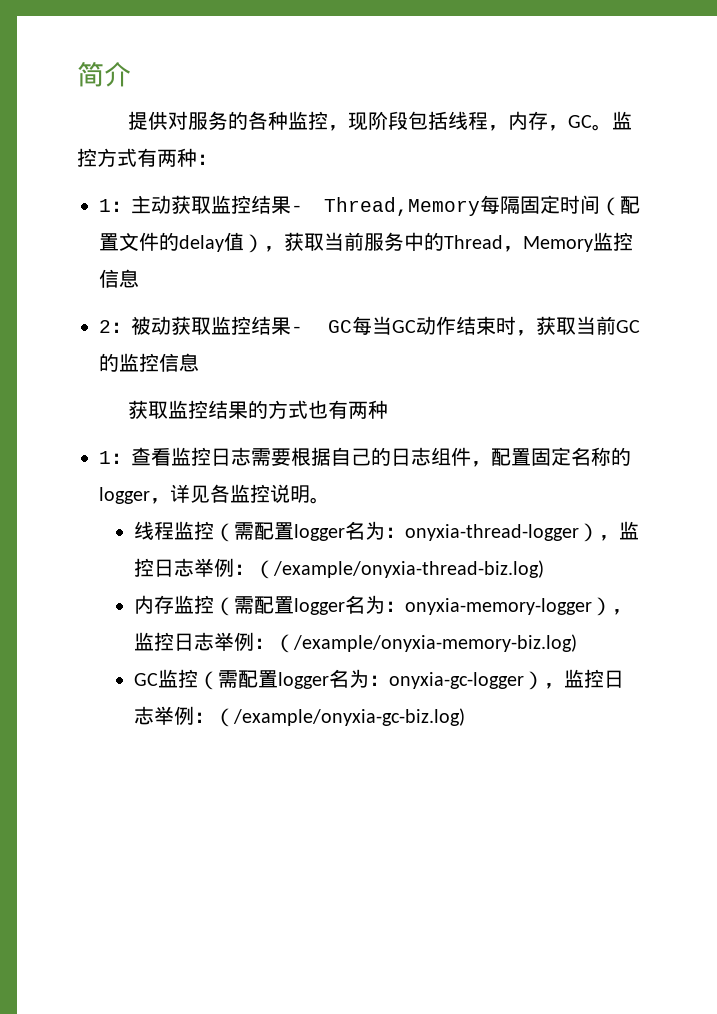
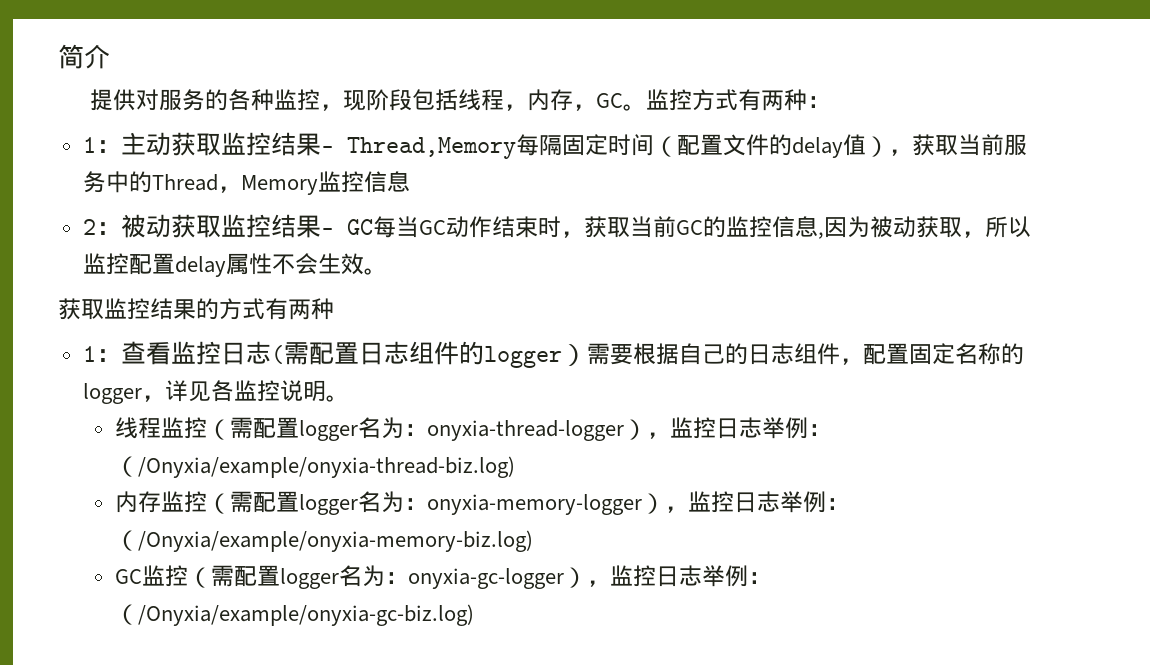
- 2：被动获取监控结果- GC每当GC动作结束时，获取当前GC的监控信息
+ 2：被动获取监控结果- GC每当GC动作结束时，获取当前GC的监控信息,因为被动获取，所以监控配置delay属性不会生效。
- 获取监控结果的方式也有两种
+ 获取监控结果的方式有两种
- 1：查看监控日志需要根据自己的日志组件，配置固定名称的logger，详见各监控说明。
+ 1：查看监控日志(需配置日志组件的logger）需要根据自己的日志组件，配置固定名称的logger，详见各监控说明。
- 线程监控（需配置logger名为：onyxia-thread-logger），监控日志举例：（/example/onyxia-thread-biz.log)
+ 线程监控（需配置logger名为：onyxia-thread-logger），监控日志举例：（/Onyxia/example/onyxia-thread-biz.log)
- 内存监控（需配置logger名为：onyxia-memory-logger），监控日志举例：（/example/onyxia-memory-biz.log)
+ 内存监控（需配置logger名为：onyxia-memory-logger），监控日志举例：（/Onyxia/example/onyxia-memory-biz.log)
- GC监控（需配置logger名为：onyxia-gc-logger），监控日志举例：（/example/onyxia-gc-biz.log)
+ GC监控（需配置logger名为：onyxia-gc-logger），监控日志举例：（/Onyxia/example/onyxia-gc-biz.log)

